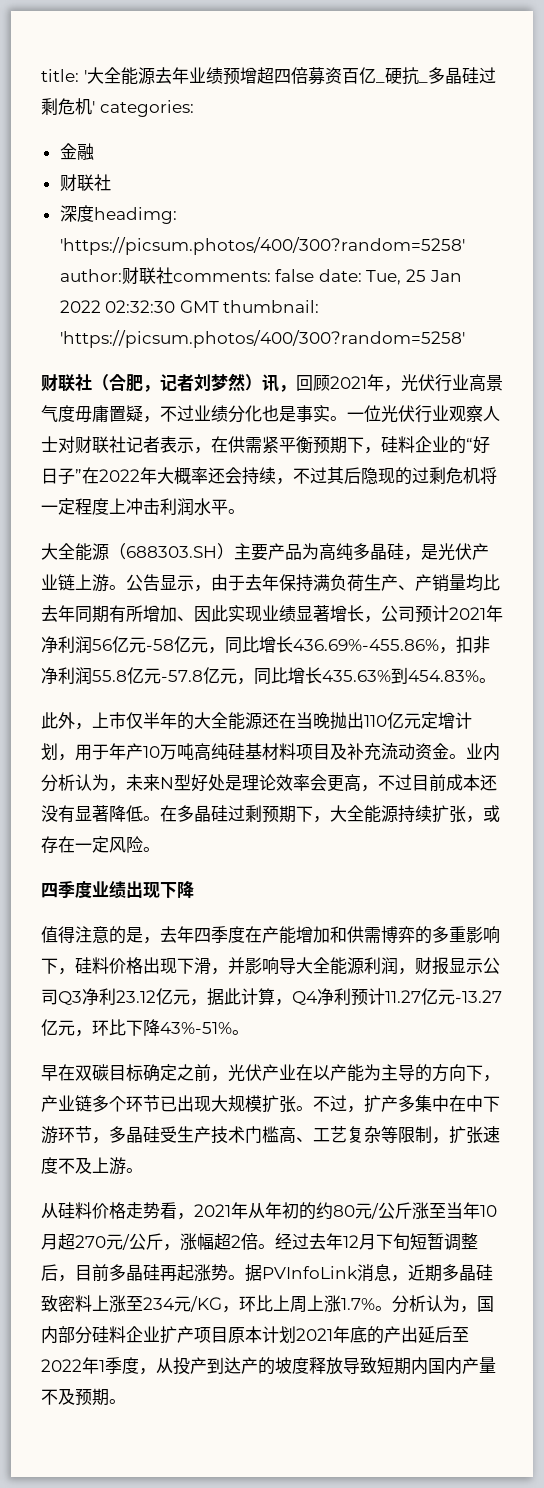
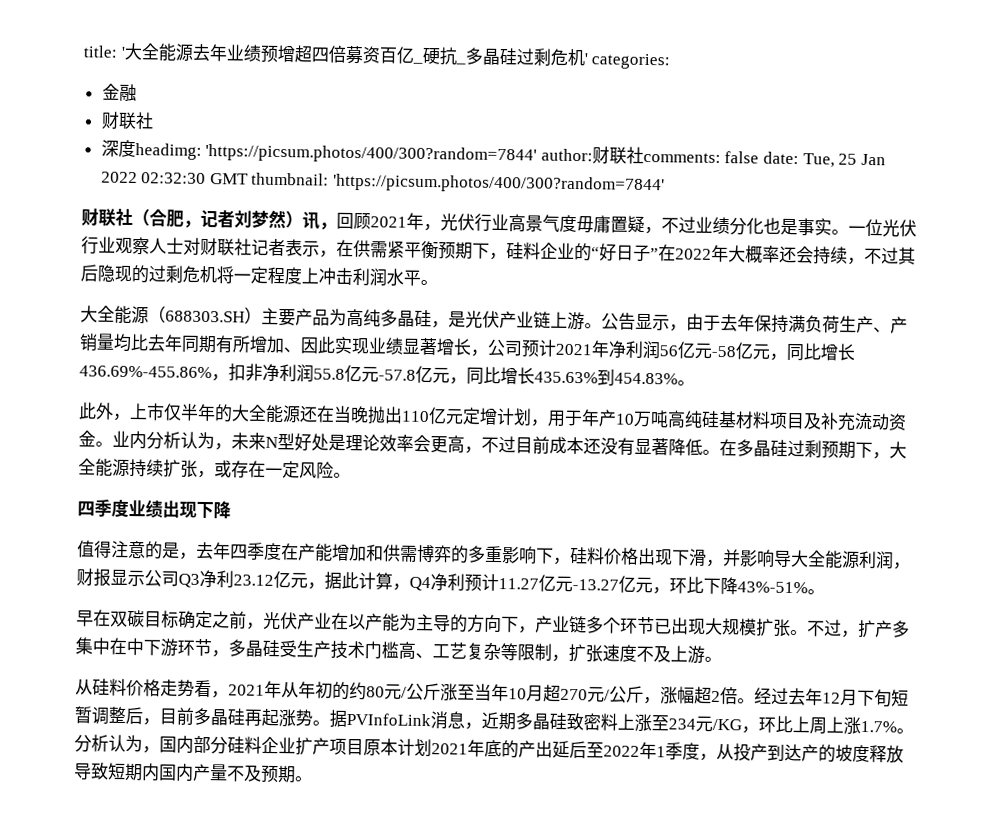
- 深度headimg: 'https://picsum.photos/400/300?random=5258' author:财联社comments: false date: Tue, 25 Jan 2022 02:32:30 GMT thumbnail: 'https://picsum.photos/400/300?random=5258'
+ 深度headimg: 'https://picsum.photos/400/300?random=7844' author:财联社comments: false date: Tue, 25 Jan 2022 02:32:30 GMT thumbnail: 'https://picsum.photos/400/300?random=7844'

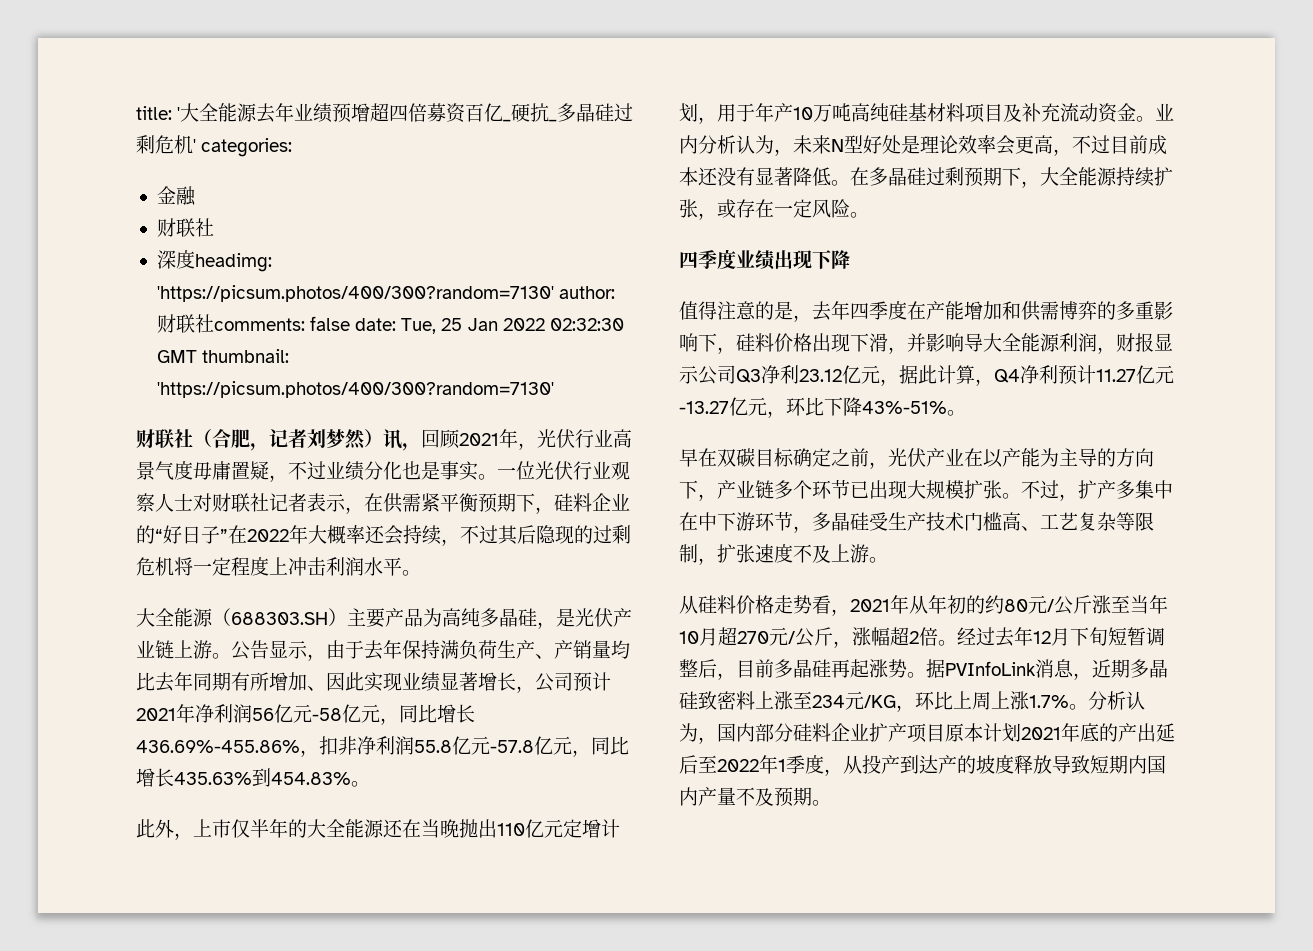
- 深度headimg: 'https://picsum.photos/400/300?random=7844' author:财联社comments: false date: Tue, 25 Jan 2022 02:32:30 GMT thumbnail: 'https://picsum.photos/400/300?random=7844'
+ 深度headimg: 'https://picsum.photos/400/300?random=7130' author:财联社comments: false date: Tue, 25 Jan 2022 02:32:30 GMT thumbnail: 'https://picsum.photos/400/300?random=7130'

